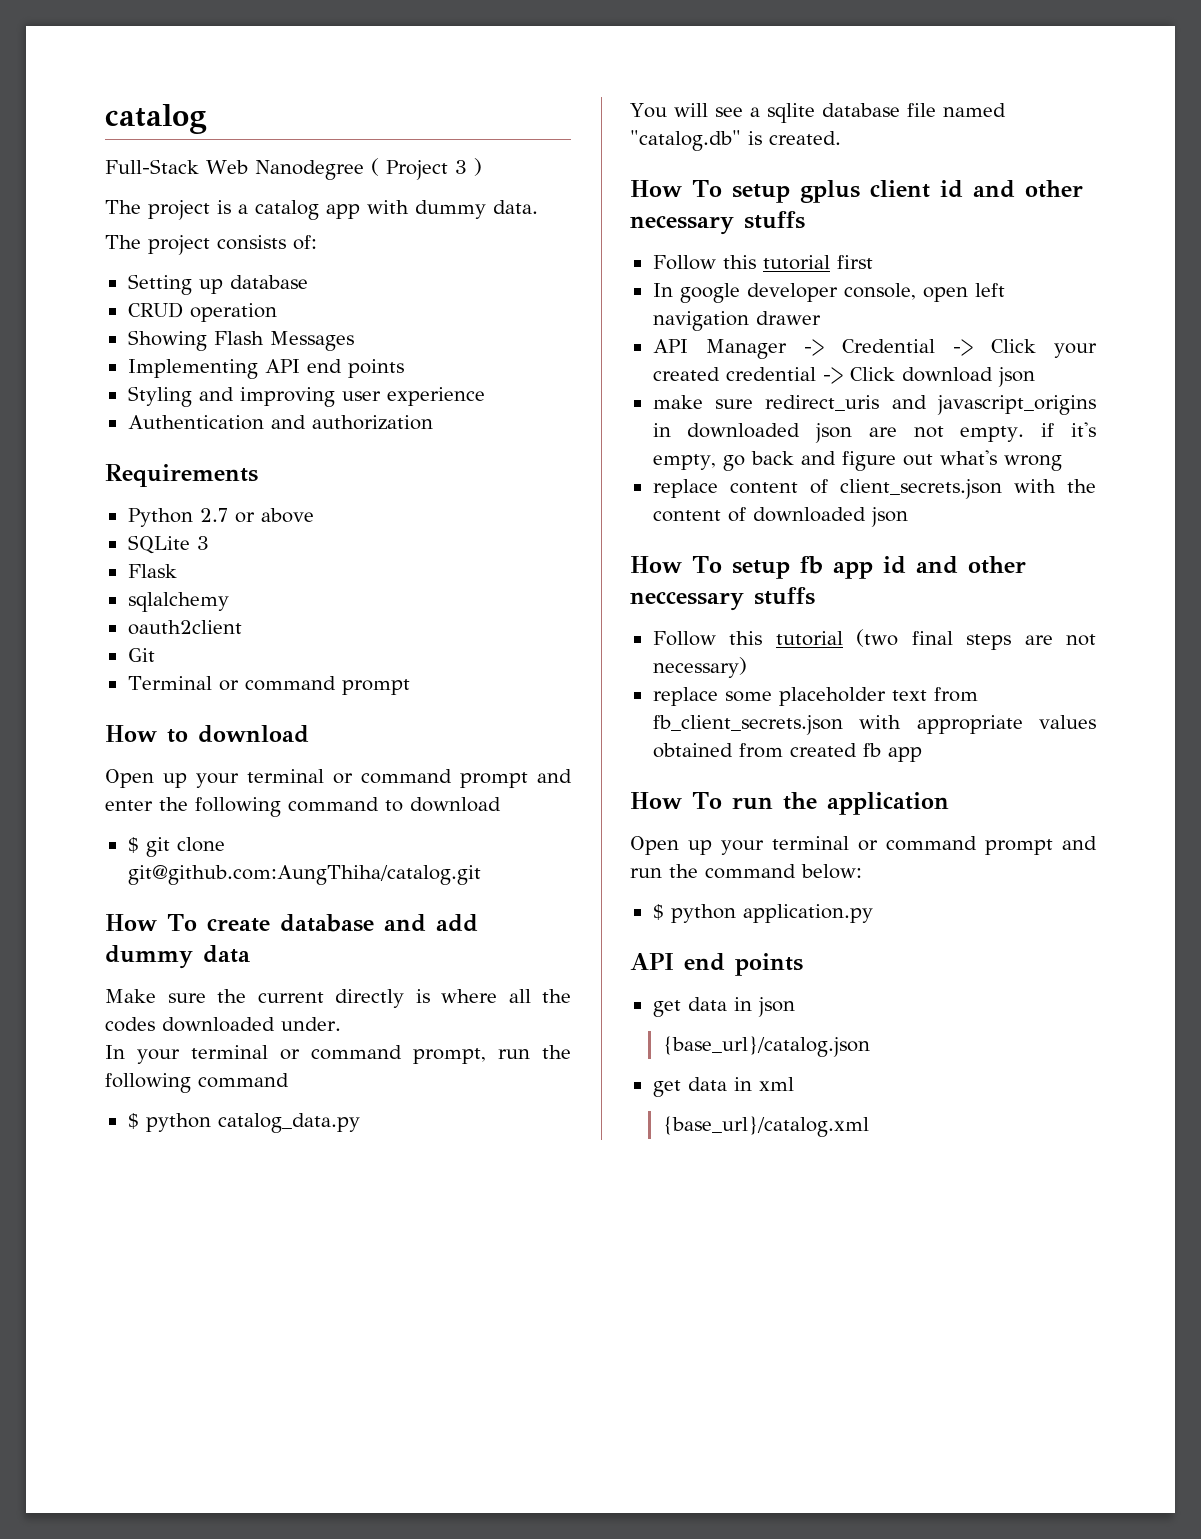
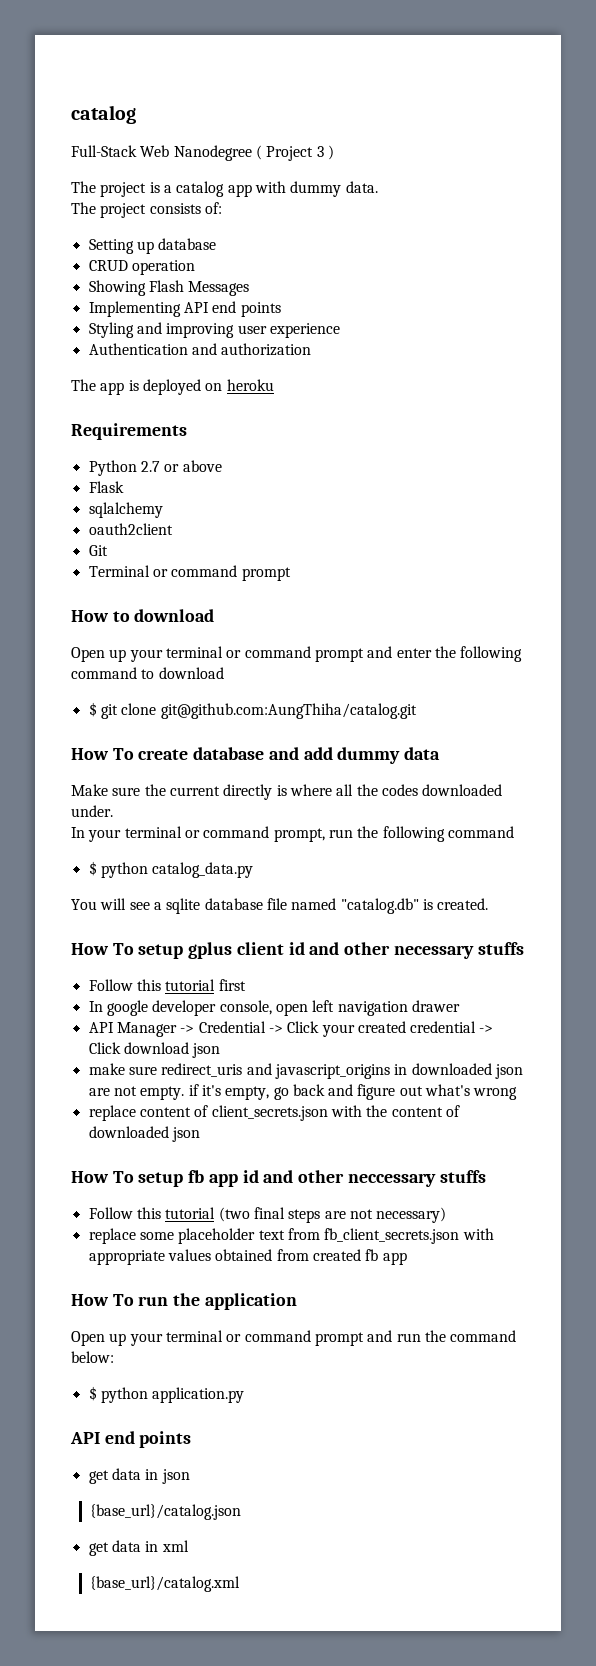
+ The app is deployed on heroku
- SQLite 3

